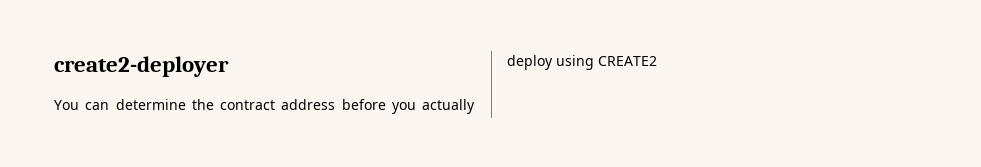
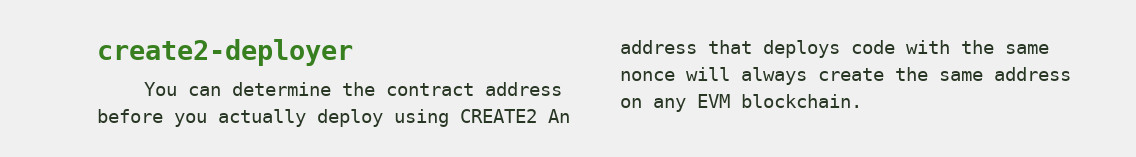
- You can determine the contract address before you actually deploy using CREATE2
+ You can determine the contract address before you actually deploy using CREATE2 An address that deploys code with the same nonce will always create the same address on any EVM blockchain.

